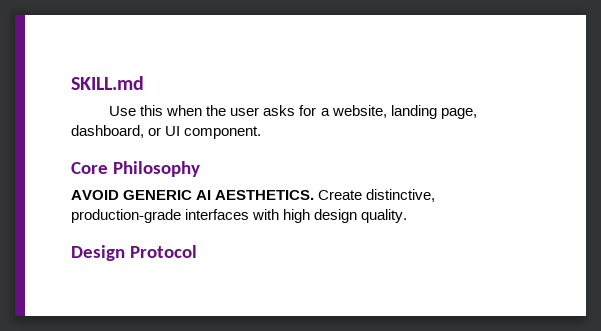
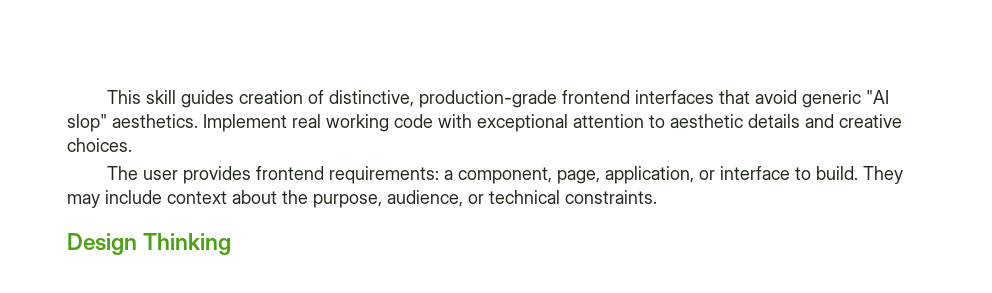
- SKILL.md
- Use this when the user asks for a website, landing page, dashboard, or UI component.
- Core Philosophy
- AVOID GENERIC AI AESTHETICS. Create distinctive, production-grade interfaces with high design quality.
+ This skill guides creation of distinctive, production-grade frontend interfaces that avoid generic "AI slop" aesthetics. Implement real working code with exceptional attention to aesthetic details and creative choices.
+ The user provides frontend requirements: a component, page, application, or interface to build. They may include context about the purpose, audience, or technical constraints.
- Design Protocol
+ Design Thinking

